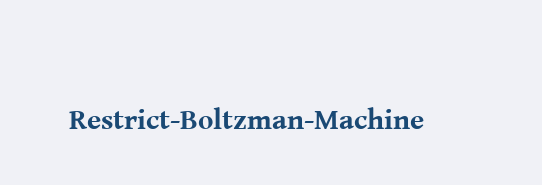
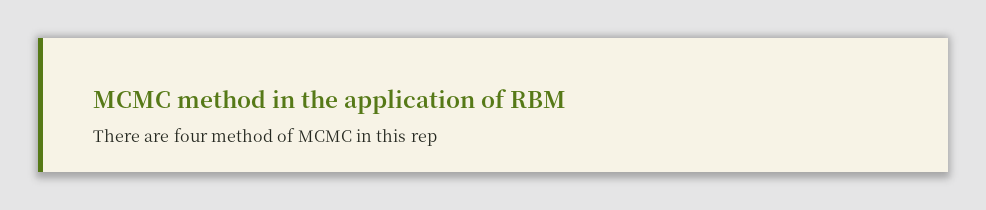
- Restrict-Boltzman-Machine
+ MCMC method in the application of RBM
+ There are four method of MCMC in this rep

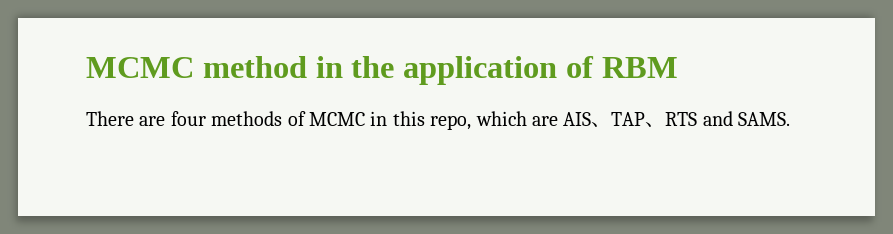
- There are four method of MCMC in this rep
+ There are four methods of MCMC in this repo, which are AIS、TAP、RTS and SAMS.

